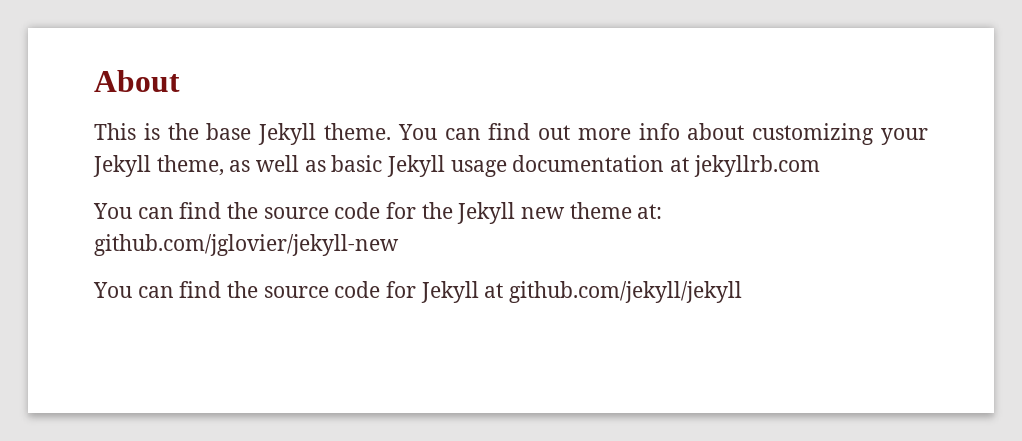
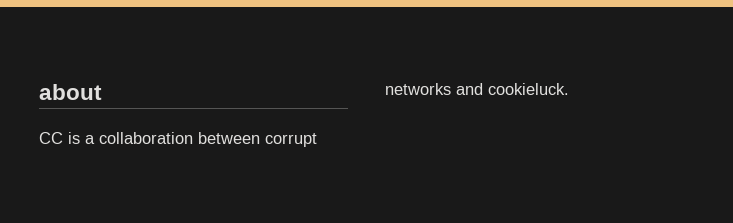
- About
- This is the base Jekyll theme. You can find out more info about customizing your Jekyll theme, as well as basic Jekyll usage documentation at jekyllrb.com
- You can find the source code for the Jekyll new theme at: github.com/jglovier/jekyll-new
- You can find the source code for Jekyll at github.com/jekyll/jekyll
+ about
+ CC is a collaboration between corrupt networks and cookieluck.

